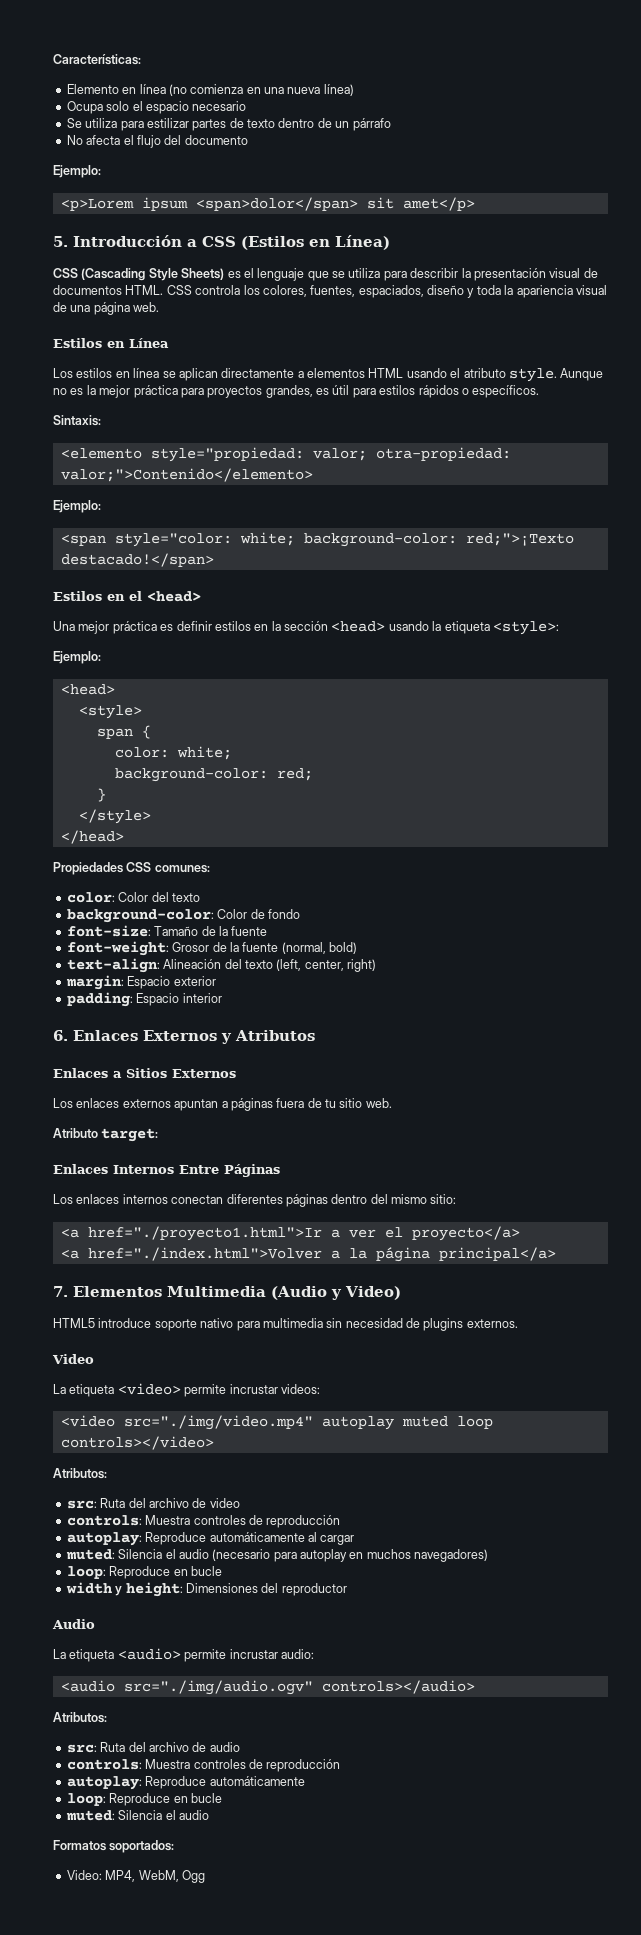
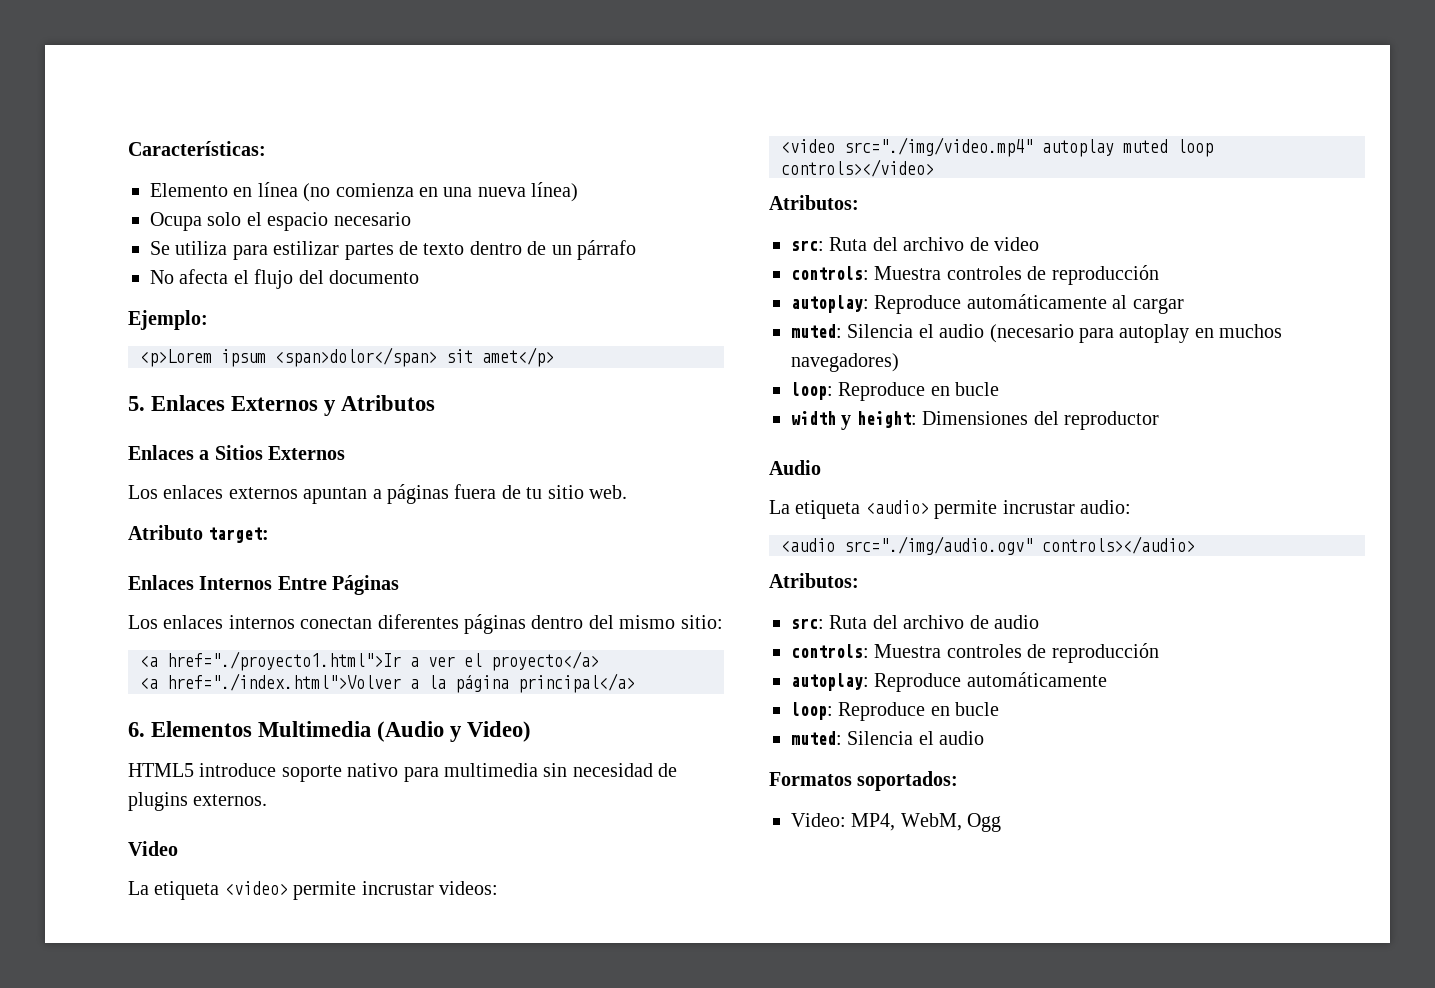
- 5. Introducción a CSS (Estilos en Línea)
- CSS (Cascading Style Sheets) es el lenguaje que se utiliza para describir la presentación visual de documentos HTML. CSS controla los colores, fuentes, espaciados, diseño y toda la apariencia visual de una página web.
- Estilos en Línea
- Los estilos en línea se aplican directamente a elementos HTML usando el atributo style. Aunque no es la mejor práctica para proyectos grandes, es útil para estilos rápidos o específicos.
- Sintaxis:
- <elemento style="propiedad: valor; otra-propiedad: valor;">Contenido</elemento>
- Ejemplo:
- <span style="color: white; background-color: red;">¡Texto destacado!</span>
- Estilos en el <head>
- Una mejor práctica es definir estilos en la sección <head> usando la etiqueta <style>:
- Ejemplo:
- <head>
- <style>
- span {
- color: white;
- background-color: red;
- }
- </style>
- </head>
- Propiedades CSS comunes:
- color: Color del texto
- background-color: Color de fondo
- font-size: Tamaño de la fuente
- font-weight: Grosor de la fuente (normal, bold)
- text-align: Alineación del texto (left, center, right)
- margin: Espacio exterior
- padding: Espacio interior
- 6. Enlaces Externos y Atributos
+ 5. Enlaces Externos y Atributos
- 7. Elementos Multimedia (Audio y Video)
+ 6. Elementos Multimedia (Audio y Video)

